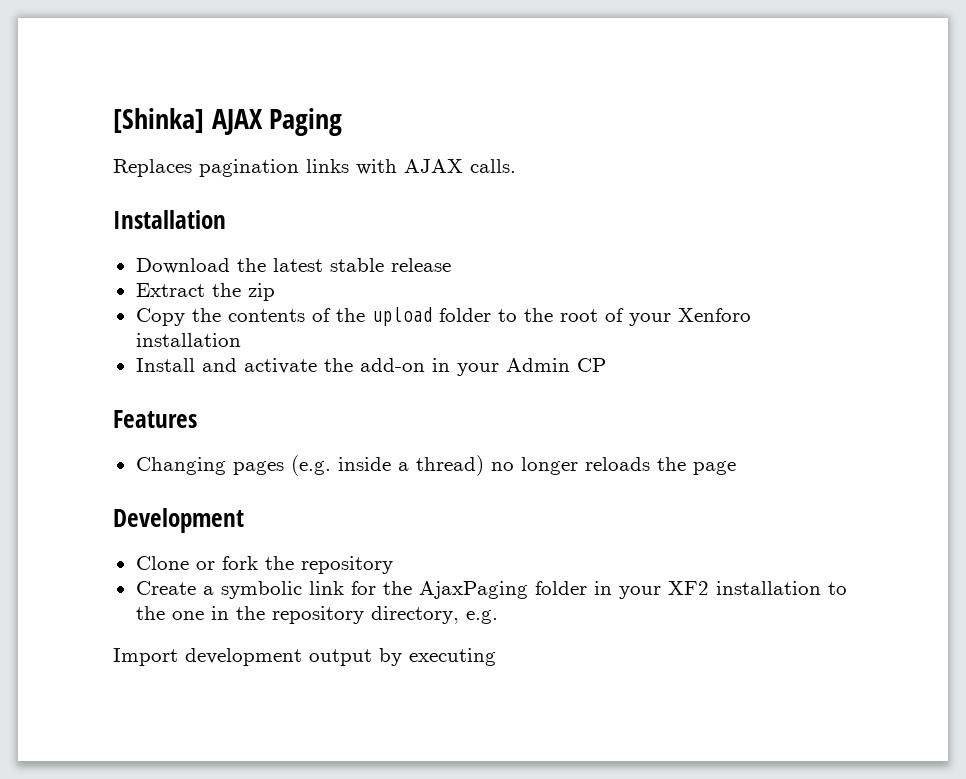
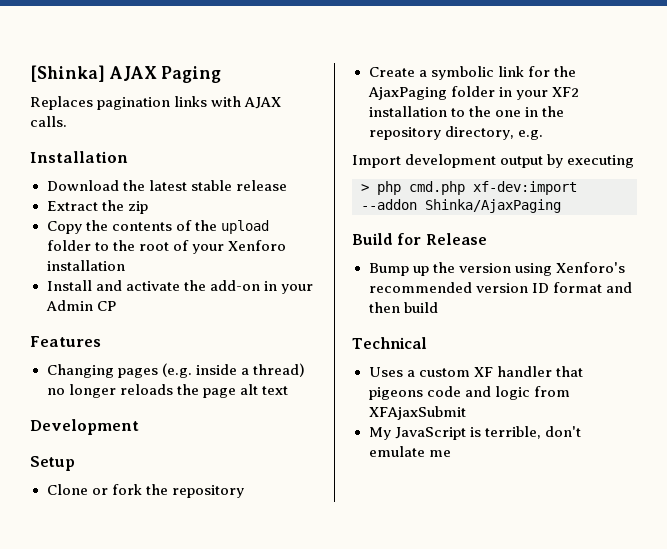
- Changing pages (e.g. inside a thread) no longer reloads the page
+ Changing pages (e.g. inside a thread) no longer reloads the page alt text
+ Setup
+ > php cmd.php xf-dev:import --addon Shinka/AjaxPaging
+ Build for Release
+ Bump up the version using Xenforo's recommended version ID format and then build
+ Technical
+ Uses a custom XF handler that pigeons code and logic from XFAjaxSubmit
+ My JavaScript is terrible, don't emulate me

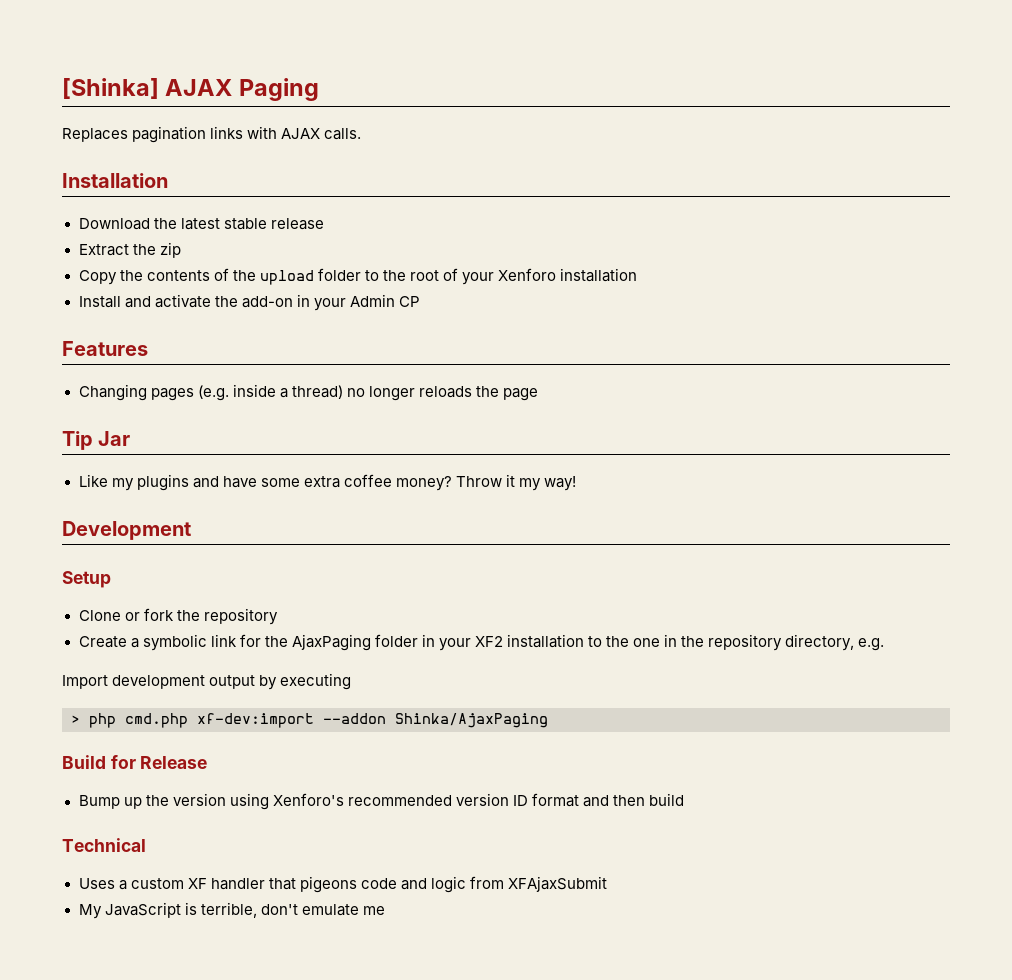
- Changing pages (e.g. inside a thread) no longer reloads the page alt text
+ Changing pages (e.g. inside a thread) no longer reloads the page
+ Tip Jar
+ Like my plugins and have some extra coffee money? Throw it my way!

